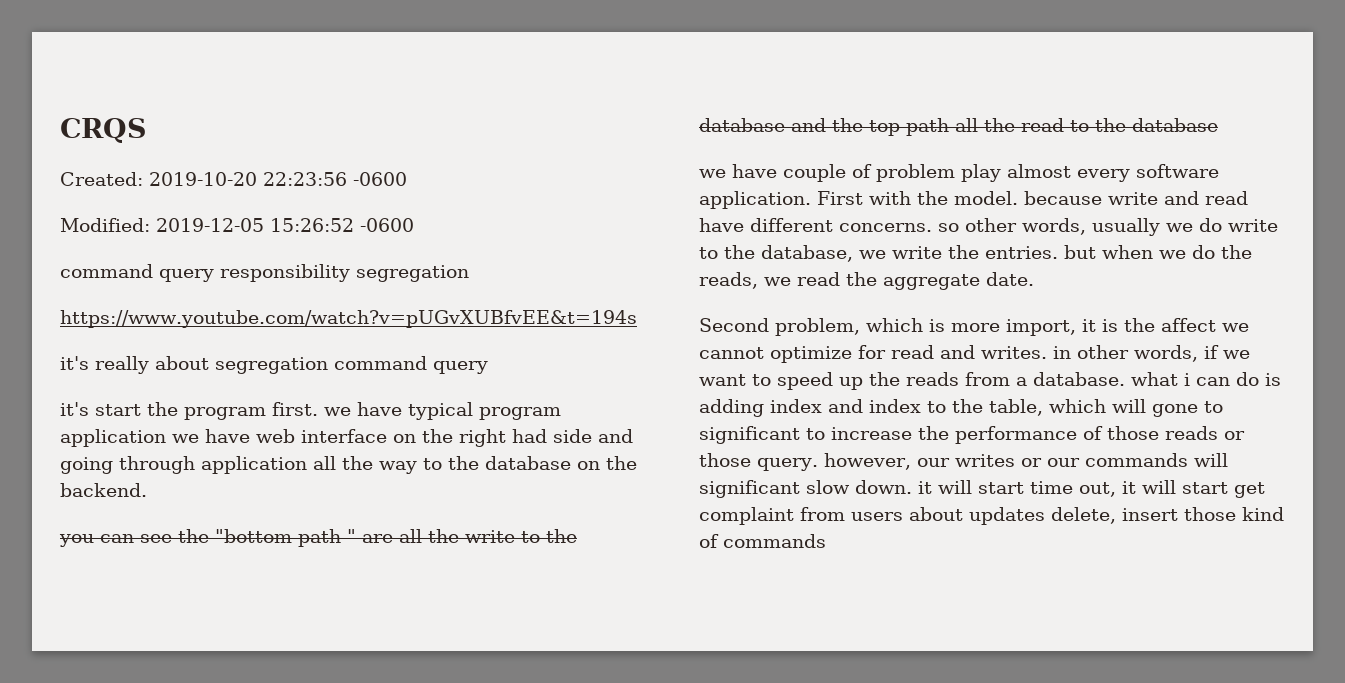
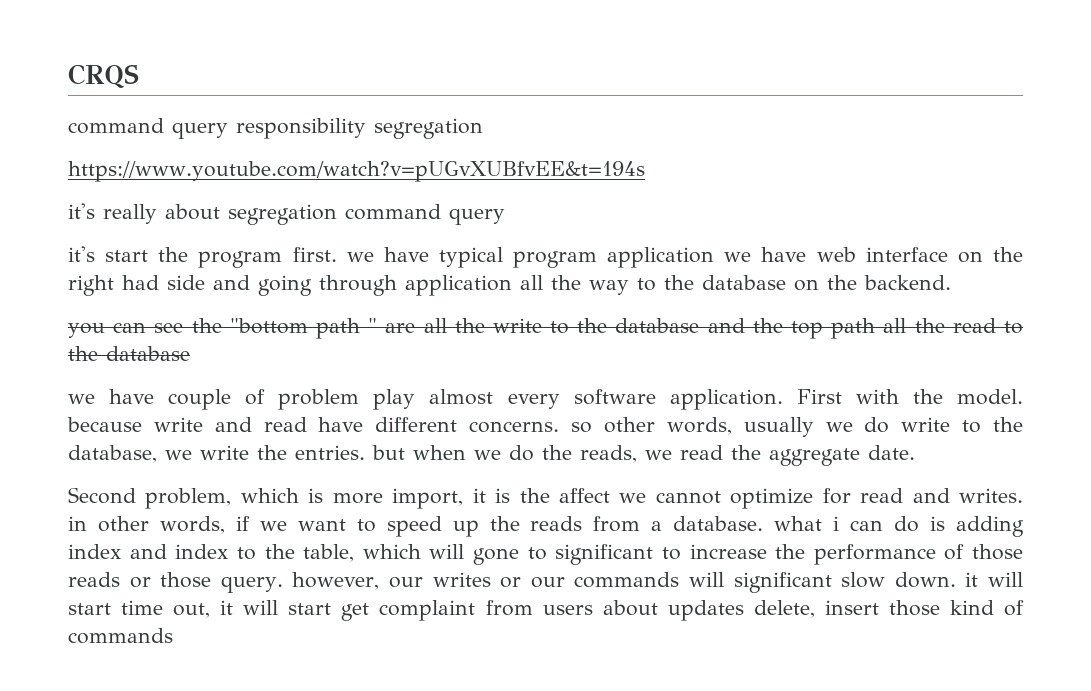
- Created: 2019-10-20 22:23:56 -0600
- Modified: 2019-12-05 15:26:52 -0600

